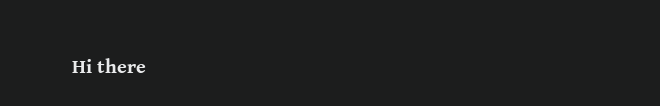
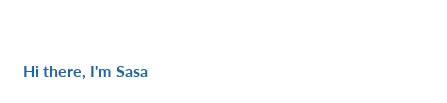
- Hi there
+ Hi there, I'm Sasa

